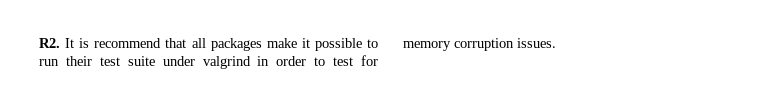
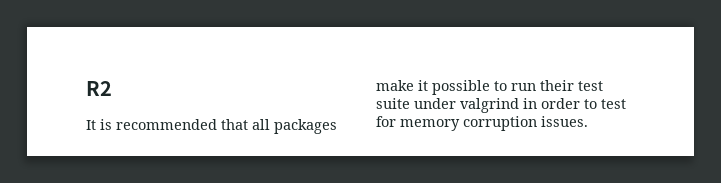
- R2. It is recommend that all packages make it possible to run their test suite under valgrind in order to test for memory corruption issues.
+ R2
+ It is recommended that all packages make it possible to run their test suite under valgrind in order to test for memory corruption issues.

